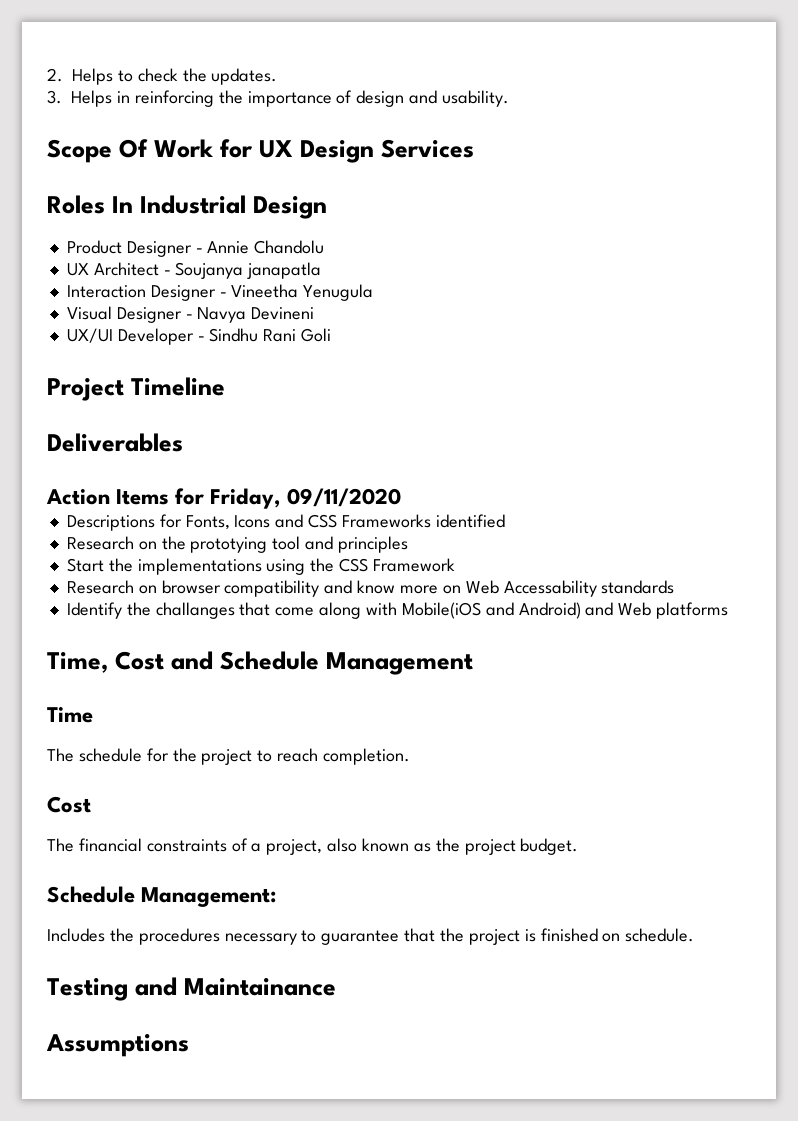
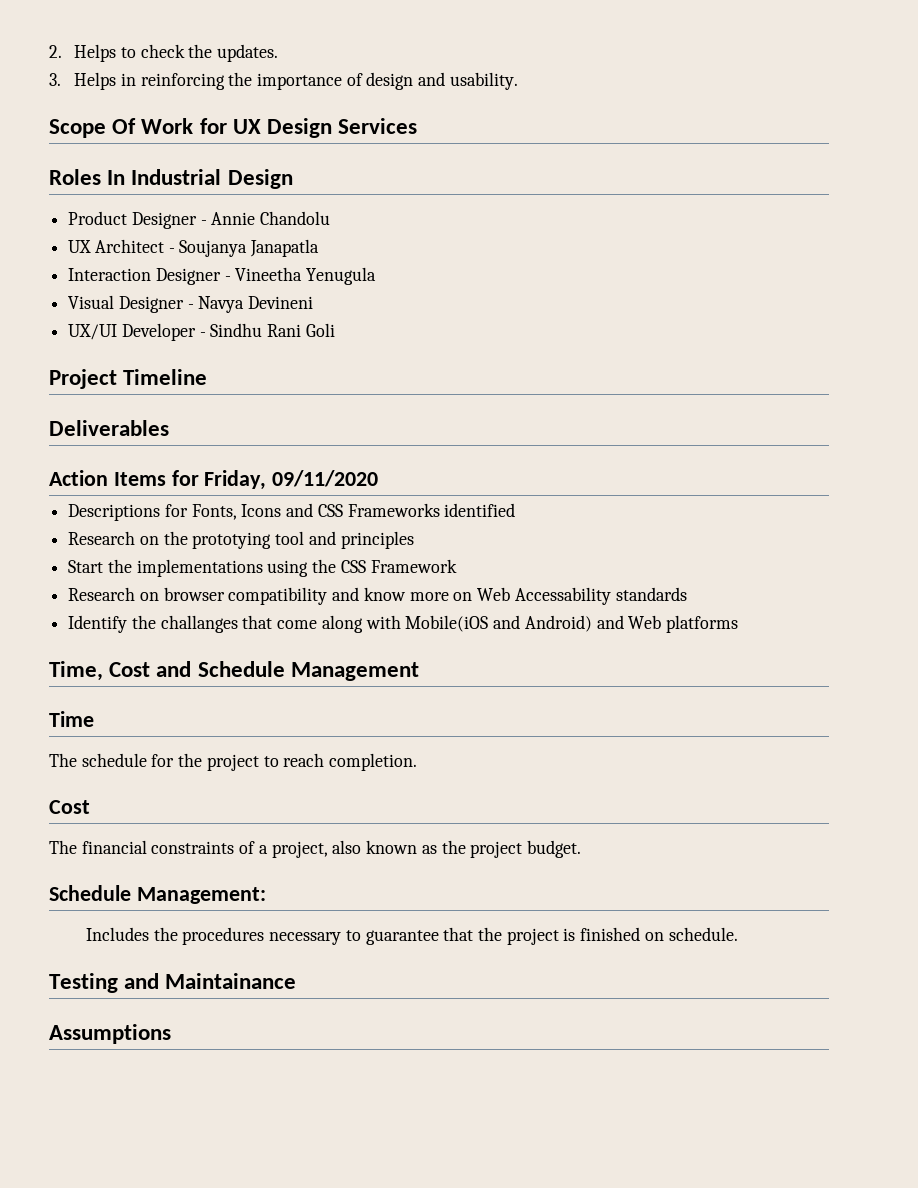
- UX Architect - Soujanya janapatla
+ UX Architect - Soujanya Janapatla

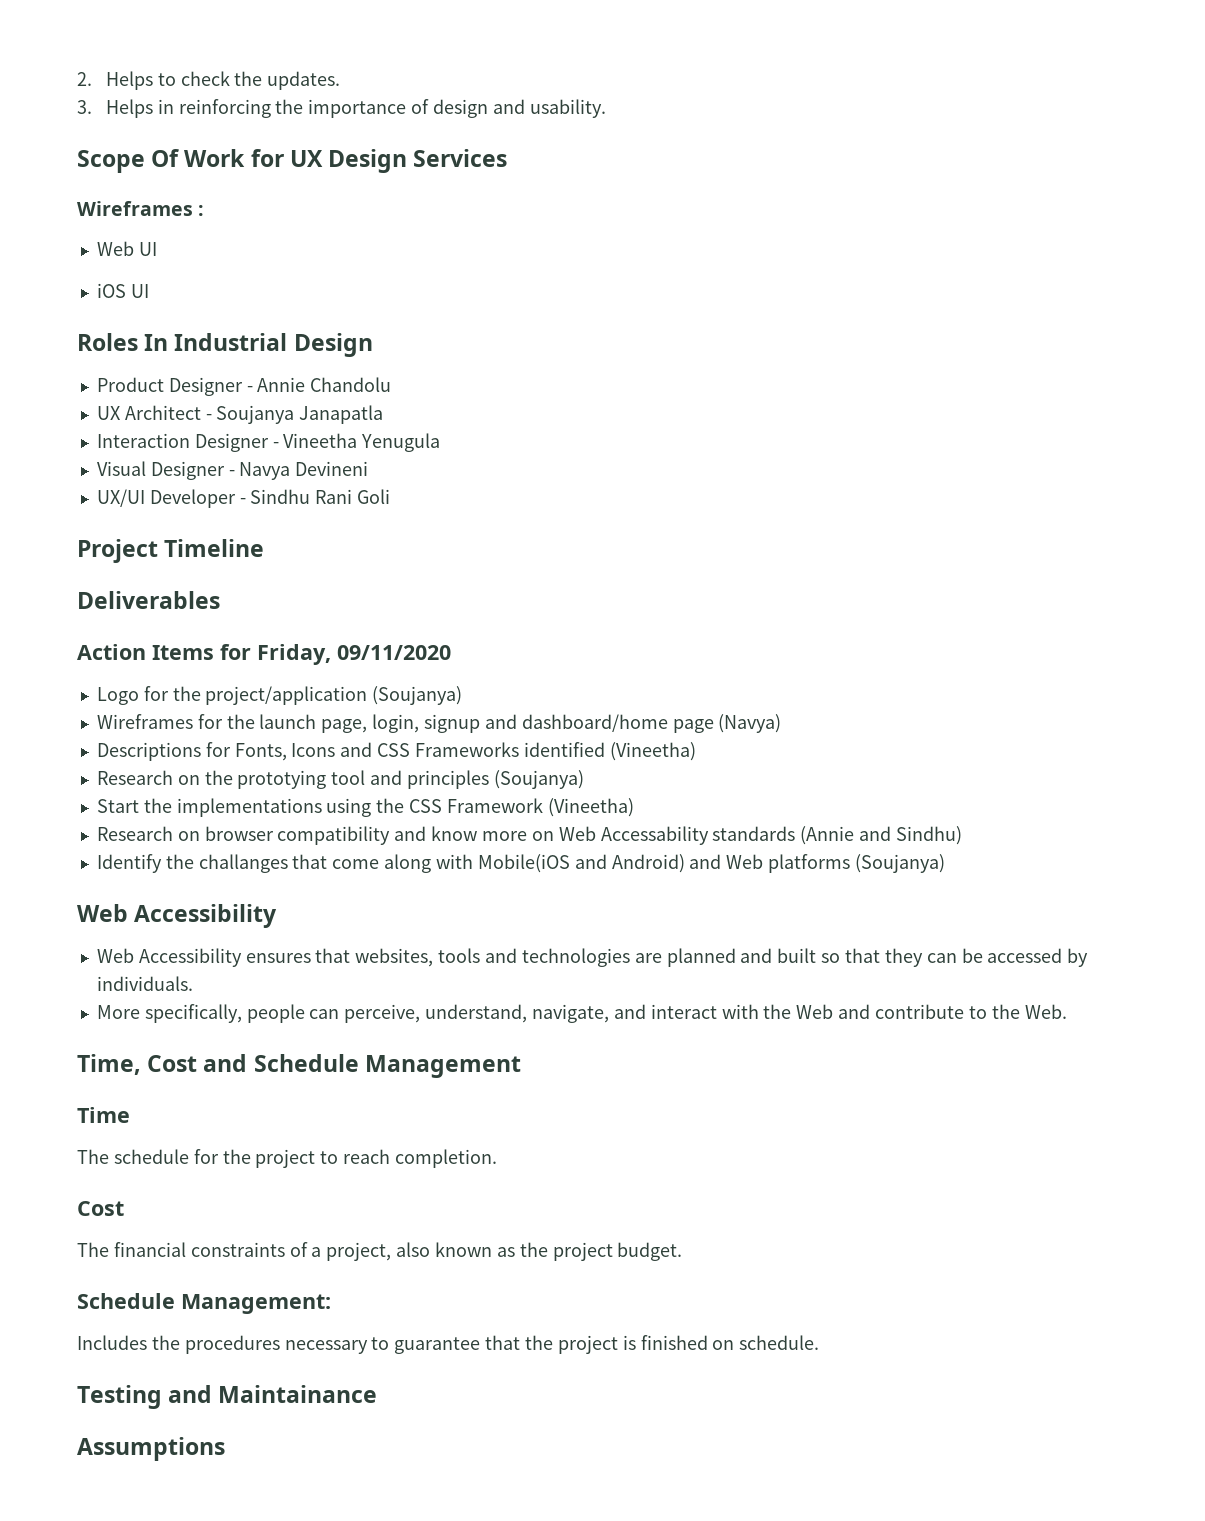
+ Wireframes :
+ Web UI
+ iOS UI
+ Logo for the project/application (Soujanya)
+ Wireframes for the launch page, login, signup and dashboard/home page (Navya)
- Descriptions for Fonts, Icons and CSS Frameworks identified
+ Descriptions for Fonts, Icons and CSS Frameworks identified (Vineetha)
- Research on the prototying tool and principles
+ Research on the prototying tool and principles (Soujanya)
- Start the implementations using the CSS Framework
+ Start the implementations using the CSS Framework (Vineetha)
- Research on browser compatibility and know more on Web Accessability standards
+ Research on browser compatibility and know more on Web Accessability standards (Annie and Sindhu)
- Identify the challanges that come along with Mobile(iOS and Android) and Web platforms
+ Identify the challanges that come along with Mobile(iOS and Android) and Web platforms (Soujanya)
+ Web Accessibility
+ Web Accessibility ensures that websites, tools and technologies are planned and built so that they can be accessed by individuals.
+ More specifically, people can perceive, understand, navigate, and interact with the Web and contribute to the Web.

